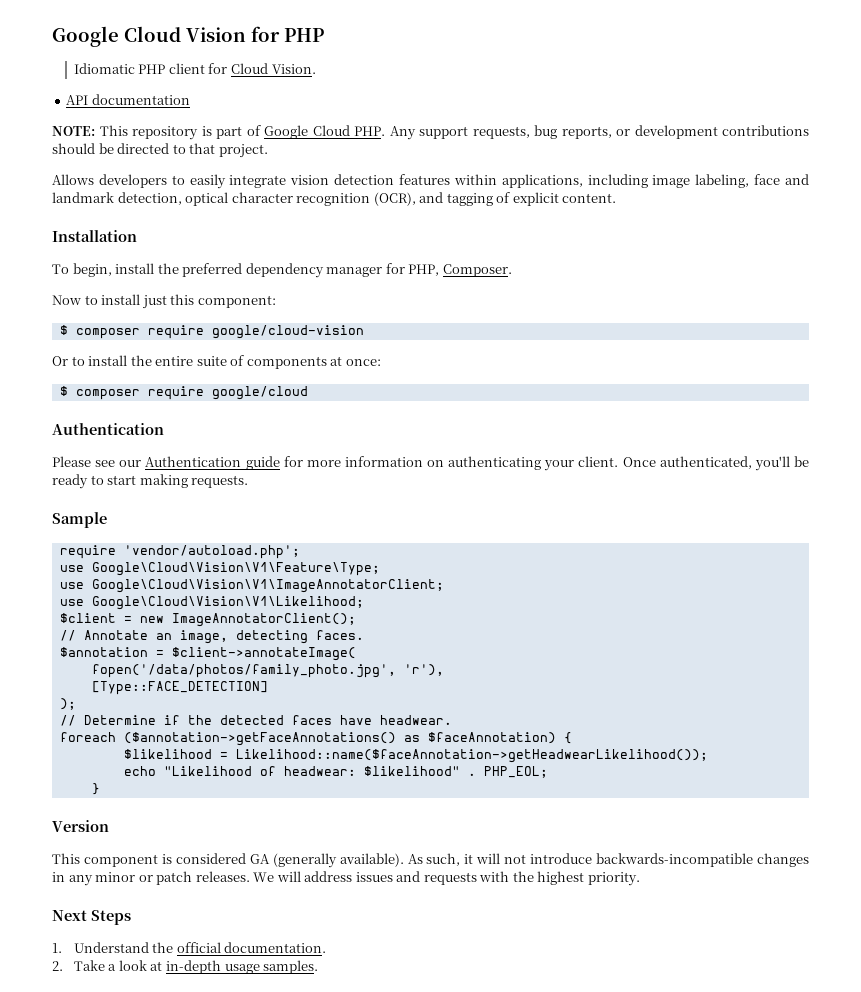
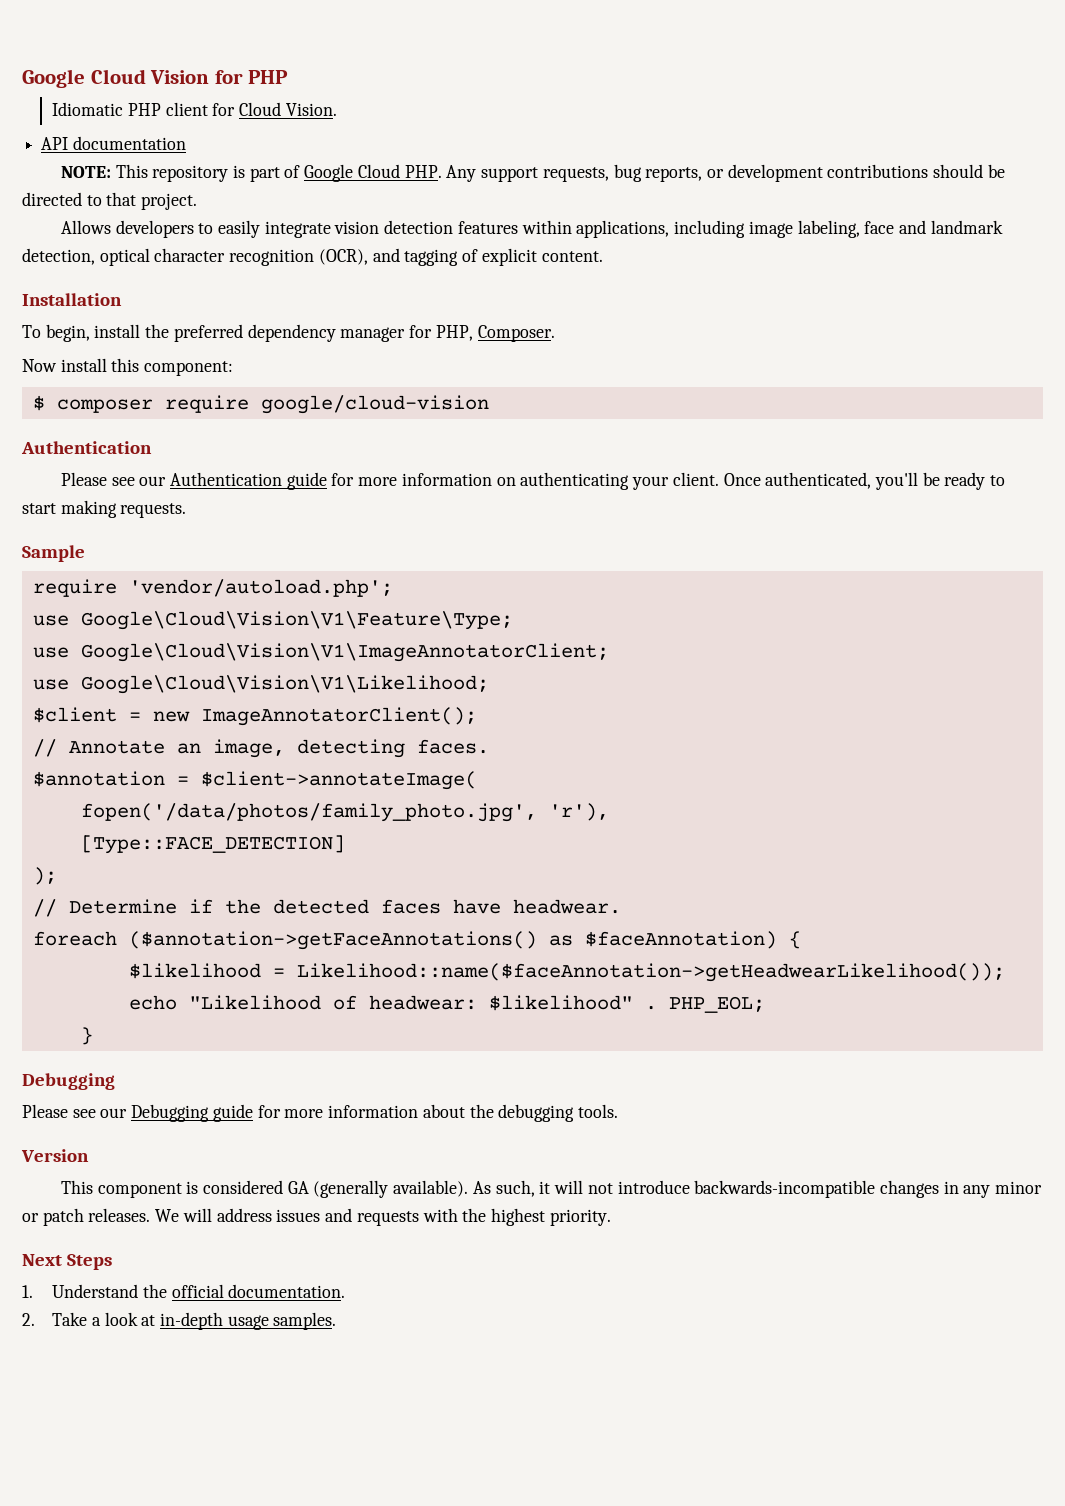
- Now to install just this component:
+ Now install this component:
- Or to install the entire suite of components at once:
- $ composer require google/cloud
  }
+ Debugging
+ Please see our Debugging guide for more information about the debugging tools.

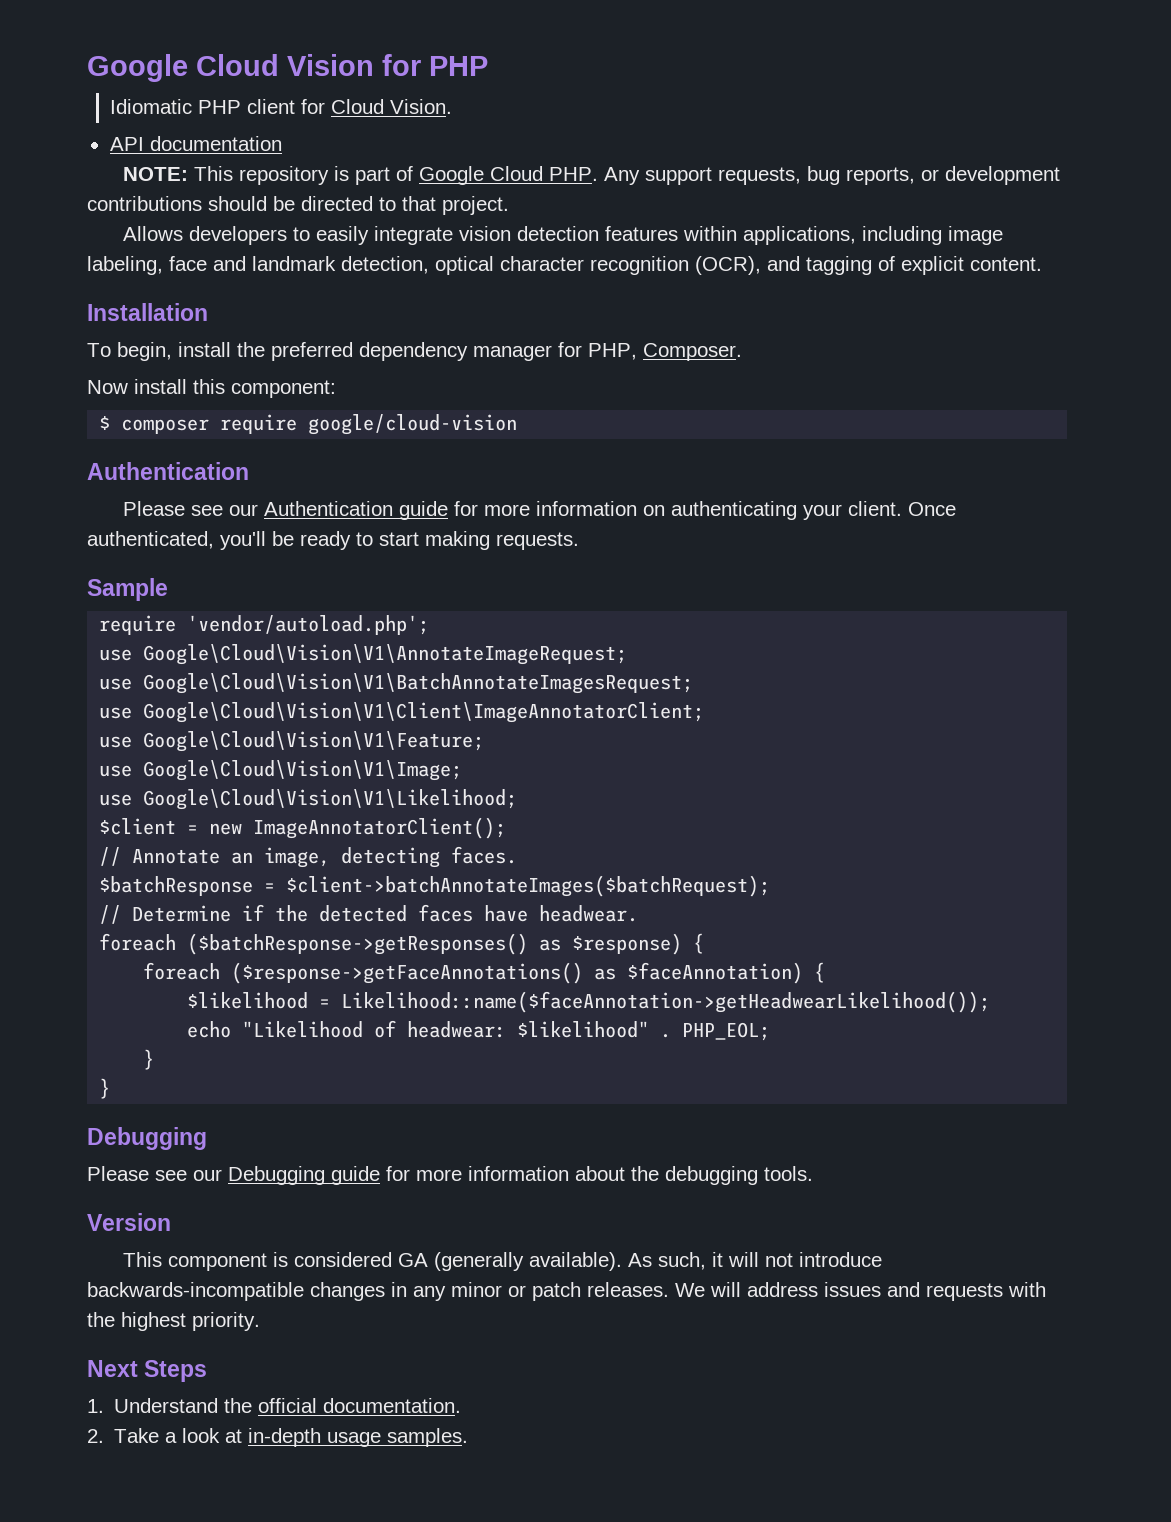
- use Google\Cloud\Vision\V1\Feature\Type;
- use Google\Cloud\Vision\V1\ImageAnnotatorClient;
+ use Google\Cloud\Vision\V1\AnnotateImageRequest;
+ use Google\Cloud\Vision\V1\BatchAnnotateImagesRequest;
+ use Google\Cloud\Vision\V1\Client\ImageAnnotatorClient;
+ use Google\Cloud\Vision\V1\Feature;
+ use Google\Cloud\Vision\V1\Image;
- $annotation = $client->annotateImage(
- fopen('/data/photos/family_photo.jpg', 'r'),
- [Type::FACE_DETECTION]
- );
+ $batchResponse = $client->batchAnnotateImages($batchRequest);
- foreach ($annotation->getFaceAnnotations() as $faceAnnotation) {
+ foreach ($batchResponse->getResponses() as $response) {
+ foreach ($response->getFaceAnnotations() as $faceAnnotation) {
  PHP_EOL;
+ }

